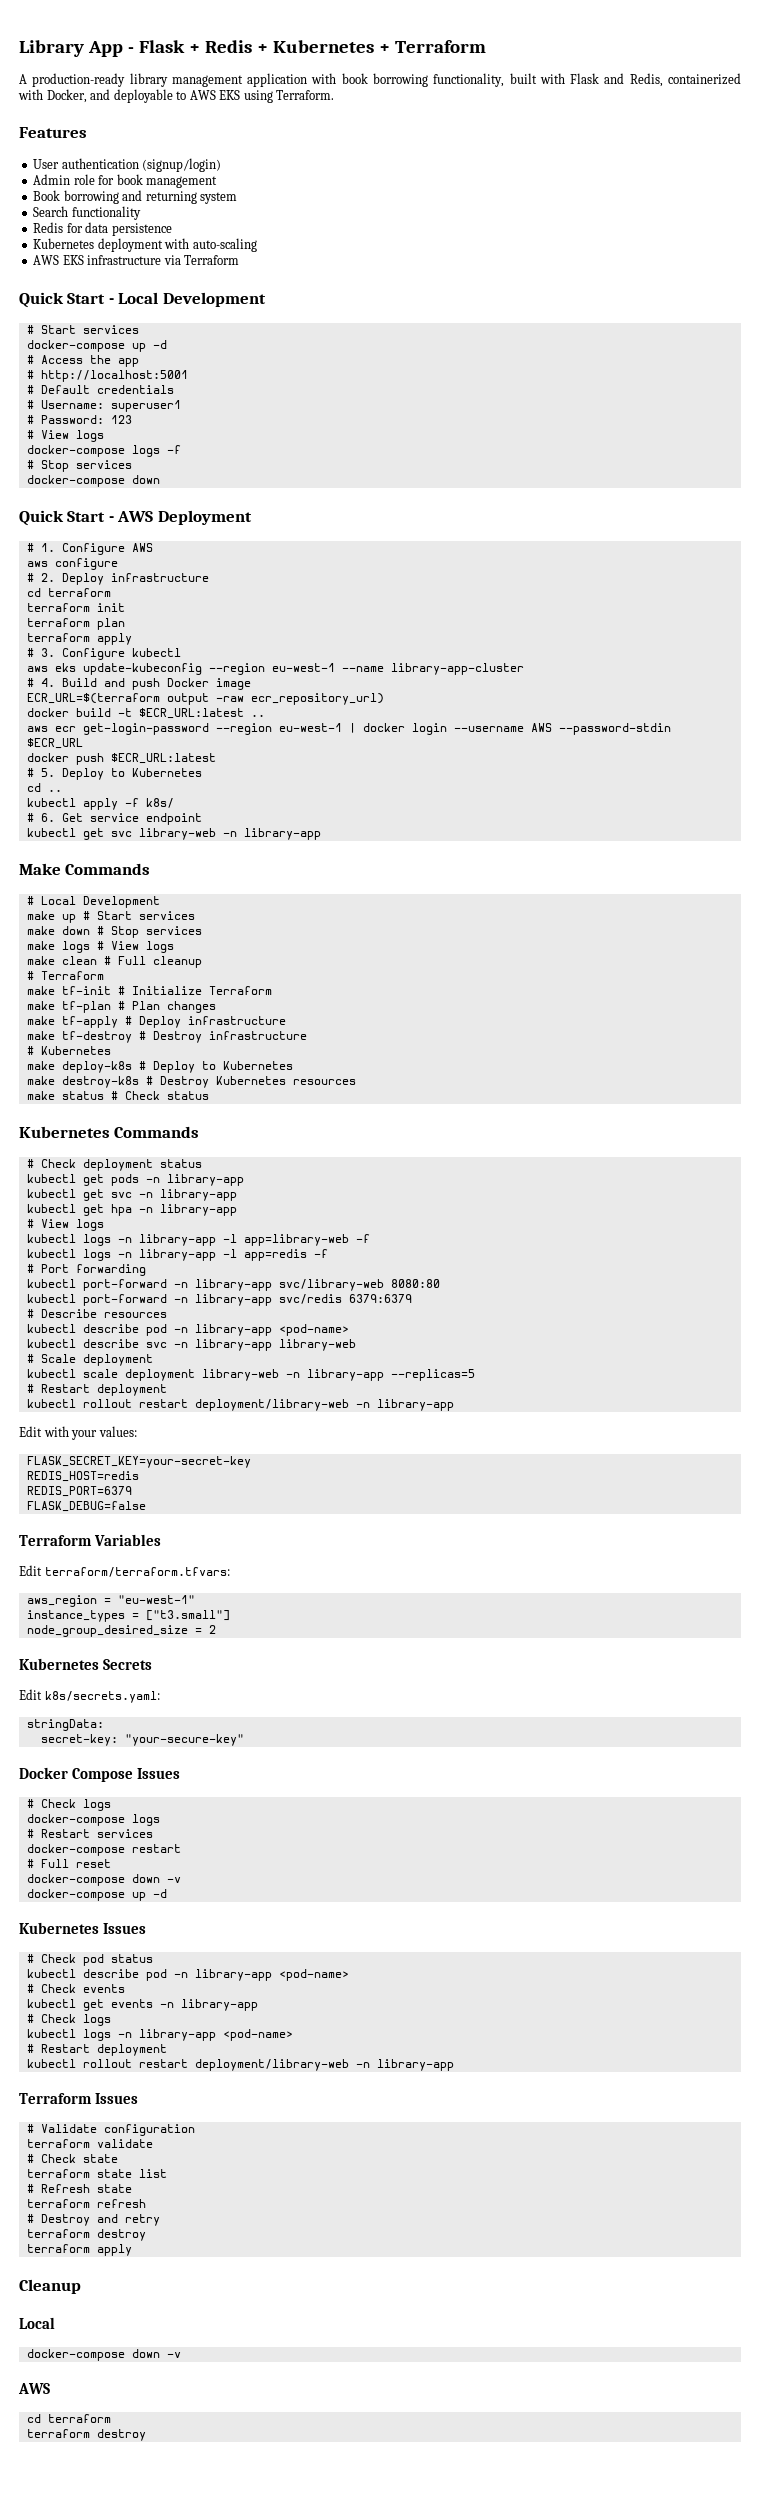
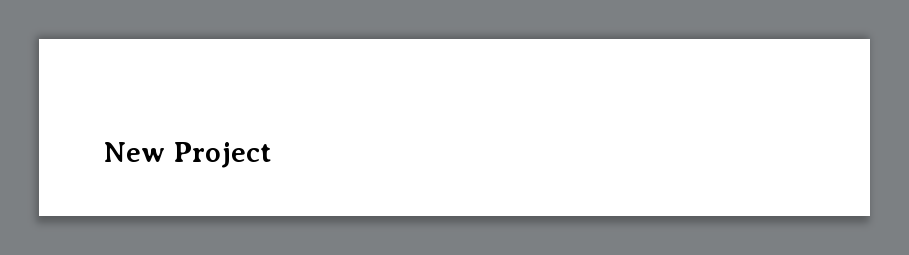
- Library App - Flask + Redis + Kubernetes + Terraform
- A production-ready library management application with book borrowing functionality, built with Flask and Redis, containerized with Docker, and deployable to AWS EKS using Terraform.
- Features
- User authentication (signup/login)
- Admin role for book management
- Book borrowing and returning system
- Search functionality
- Redis for data persistence
- Kubernetes deployment with auto-scaling
- AWS EKS infrastructure via Terraform
- Quick Start - Local Development
- # Start services
- docker-compose up -d
- # Access the app
- # http://localhost:5001
- # Default credentials
- # Username: superuser1
- # Password: 123
- # View logs
- docker-compose logs -f
- # Stop services
- docker-compose down
- Quick Start - AWS Deployment
- # 1. Configure AWS
- aws configure
- # 2. Deploy infrastructure
- cd terraform
- terraform init
- terraform plan
- terraform apply
- # 3. Configure kubectl
- aws eks update-kubeconfig --region eu-west-1 --name library-app-cluster
- # 4. Build and push Docker image
- ECR_URL=$(terraform output -raw ecr_repository_url)
- docker build -t $ECR_URL:latest ..
- aws ecr get-login-password --region eu-west-1 | docker login --username AWS --password-stdin $ECR_URL
- docker push $ECR_URL:latest
- # 5. Deploy to Kubernetes
- cd ..
- kubectl apply -f k8s/
- # 6. Get service endpoint
- kubectl get svc library-web -n library-app
- Make Commands
- # Local Development
- make up # Start services
- make down # Stop services
- make logs # View logs
- make clean # Full cleanup
- # Terraform
- make tf-init # Initialize Terraform
- make tf-plan # Plan changes
- make tf-apply # Deploy infrastructure
- make tf-destroy # Destroy infrastructure
- # Kubernetes
- make deploy-k8s # Deploy to Kubernetes
- make destroy-k8s # Destroy Kubernetes resources
- make status # Check status
- Kubernetes Commands
- # Check deployment status
- kubectl get pods -n library-app
- kubectl get svc -n library-app
- kubectl get hpa -n library-app
- # View logs
- kubectl logs -n library-app -l app=library-web -f
- kubectl logs -n library-app -l app=redis -f
- # Port forwarding
- kubectl port-forward -n library-app svc/library-web 8080:80
- kubectl port-forward -n library-app svc/redis 6379:6379
- # Describe resources
- kubectl describe pod -n library-app <pod-name>
- kubectl describe svc -n library-app library-web
- # Scale deployment
- kubectl scale deployment library-web -n library-app --replicas=5
- # Restart deployment
- kubectl rollout restart deployment/library-web -n library-app
- Edit with your values:
- FLASK_SECRET_KEY=your-secret-key
- REDIS_HOST=redis
- REDIS_PORT=6379
- FLASK_DEBUG=false
- Terraform Variables
- Edit terraform/terraform.tfvars:
- aws_region = "eu-west-1"
- instance_types = ["t3.small"]
- node_group_desired_size = 2
- Kubernetes Secrets
- Edit k8s/secrets.yaml:
- stringData:
- secret-key: "your-secure-key"
- Docker Compose Issues
- # Check logs
- docker-compose logs
- # Restart services
- docker-compose restart
- # Full reset
- docker-compose down -v
- docker-compose up -d
- Kubernetes Issues
- # Check pod status
- kubectl describe pod -n library-app <pod-name>
- # Check events
- kubectl get events -n library-app
- # Check logs
- kubectl logs -n library-app <pod-name>
- # Restart deployment
- kubectl rollout restart deployment/library-web -n library-app
- Terraform Issues
- # Validate configuration
- terraform validate
- # Check state
- terraform state list
- # Refresh state
- terraform refresh
- # Destroy and retry
- terraform destroy
- terraform apply
- Cleanup
- Local
- docker-compose down -v
- AWS
- cd terraform
- terraform destroy
+ New Project

